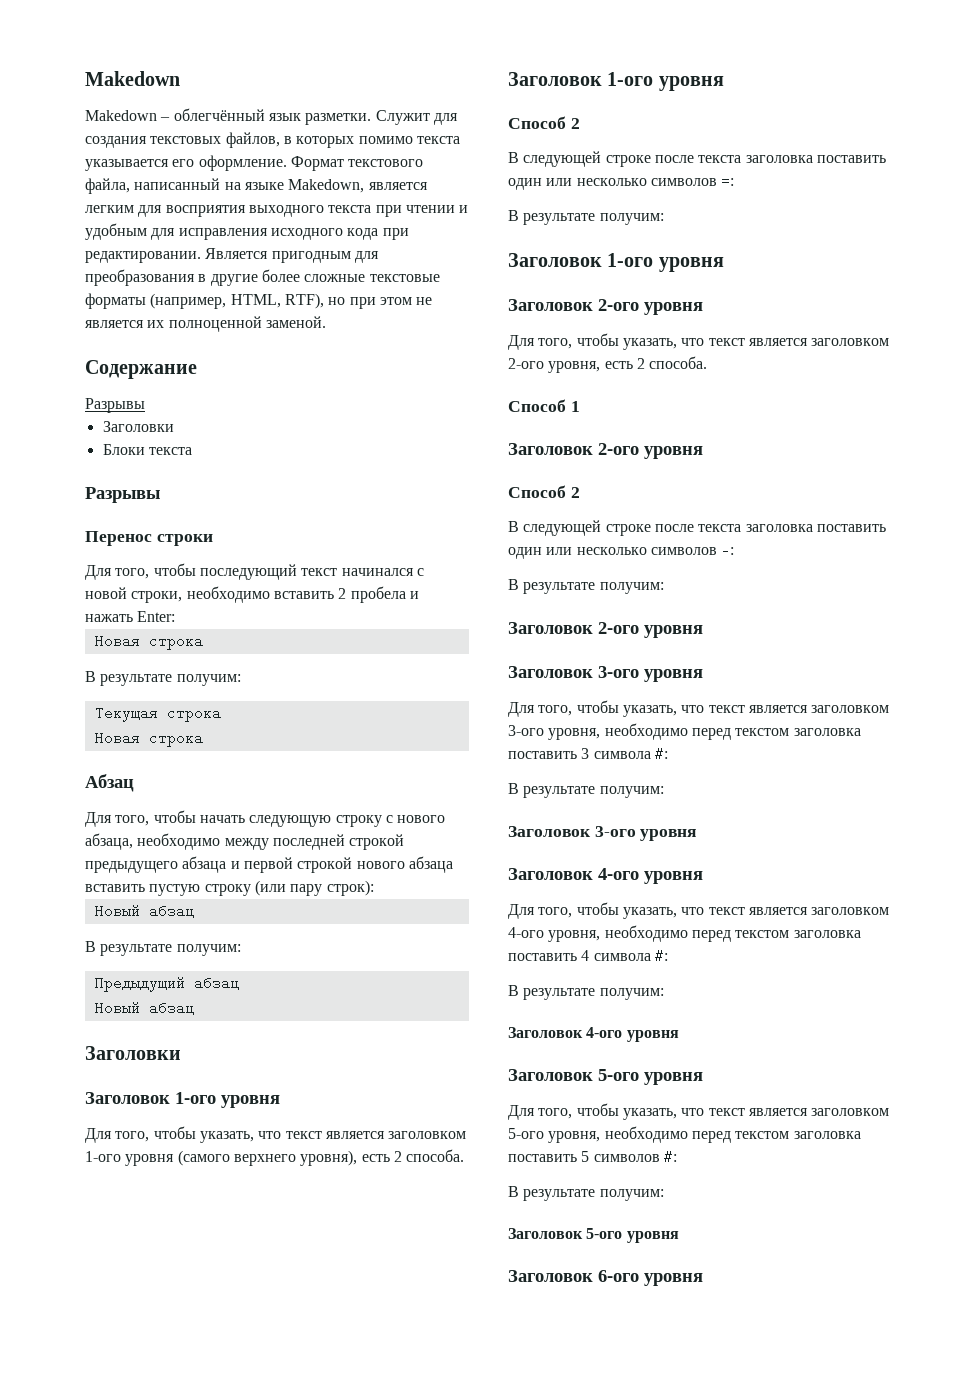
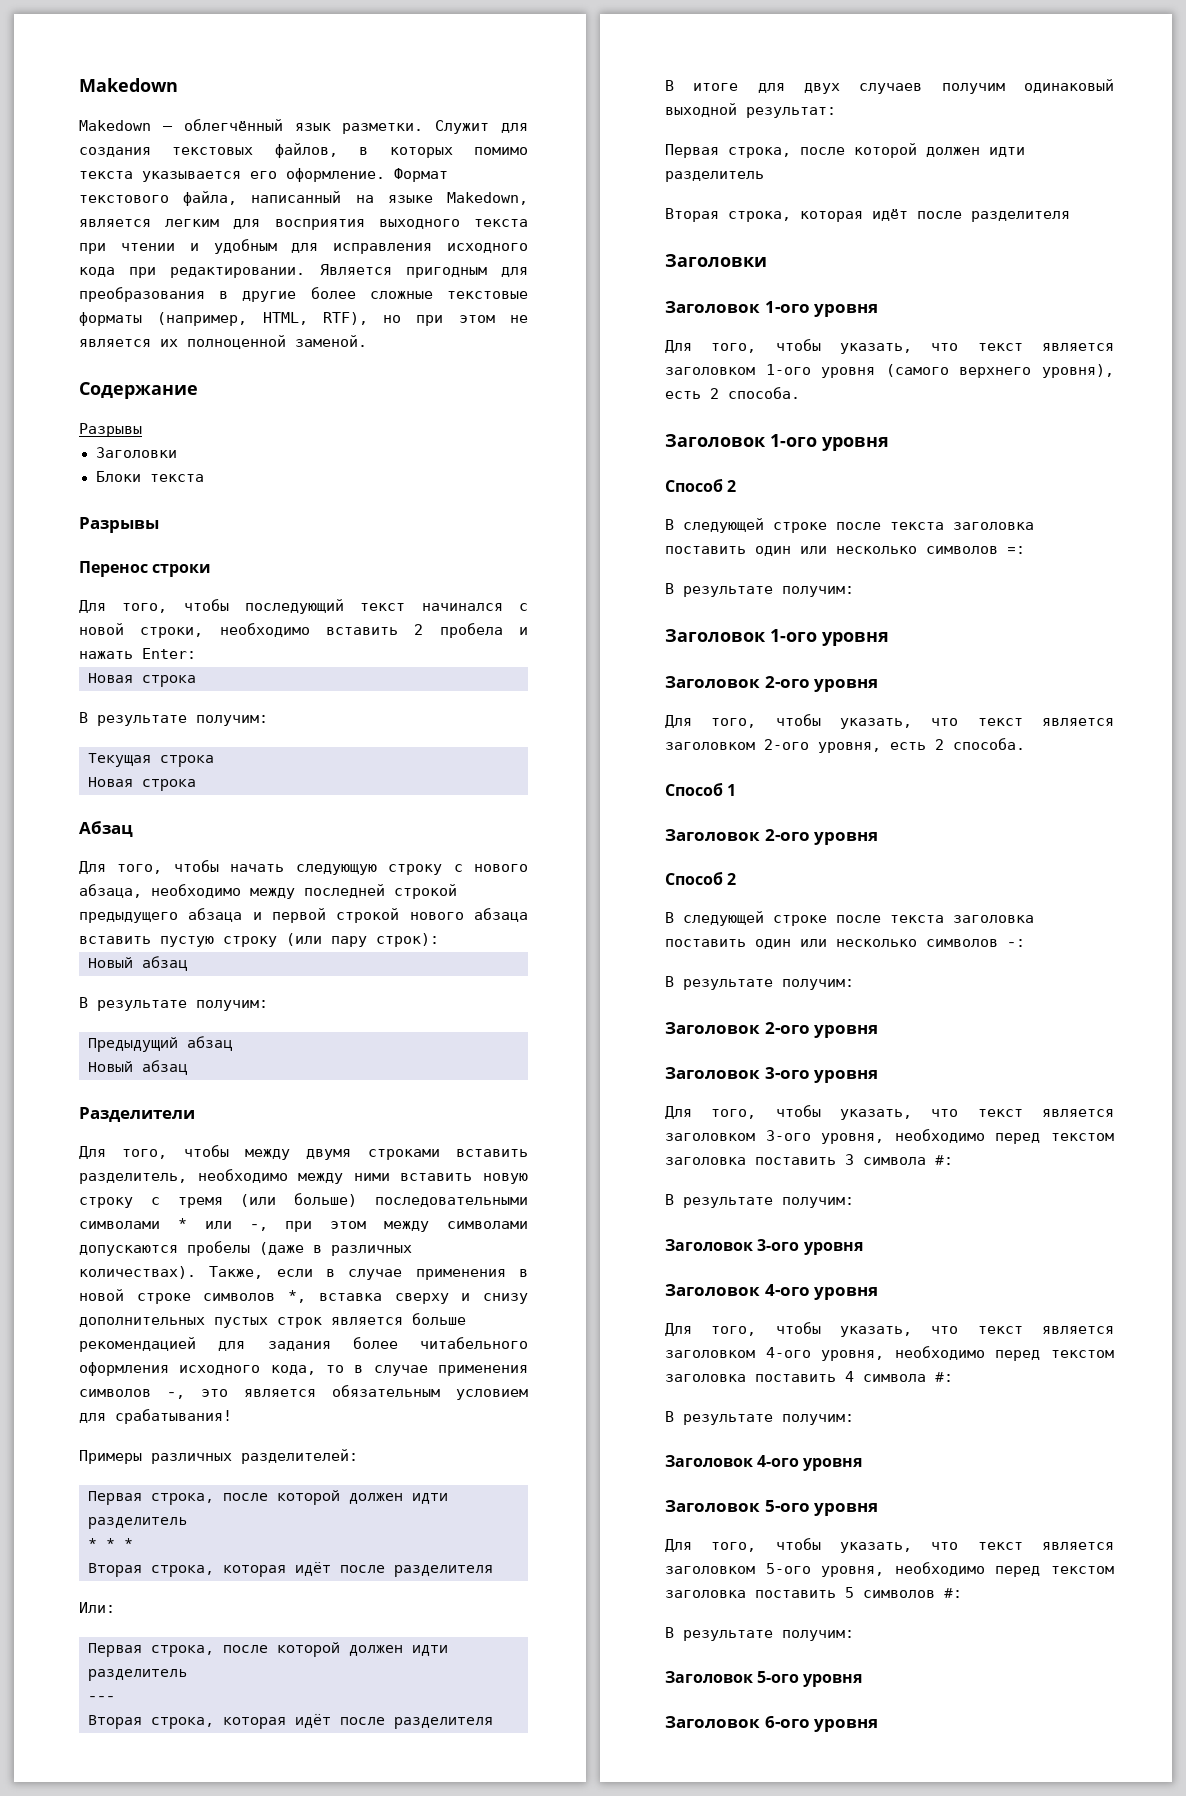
+ Разделители
+ Для того, чтобы между двумя строками вставить разделитель, необходимо между ними вставить новую строку с тремя (или больше) последовательными символами * или -, при этом между символами допускаются пробелы (даже в различных количествах). Также, если в случае применения в новой строке символов *, вставка сверху и снизу дополнительных пустых строк является больше рекомендацией для задания более читабельного оформления исходного кода, то в случае применения символов -, это является обязательным условием для срабатывания!
+ Примеры различных разделителей:
+ Первая строка, после которой должен идти разделитель
+ * * *
+ Вторая строка, которая идёт после разделителя
+ Или:
+ Первая строка, после которой должен идти разделитель
+ ---
+ Вторая строка, которая идёт после разделителя
+ В итоге для двух случаев получим одинаковый выходной результат:
+ Первая строка, после которой должен идти разделитель
+ Вторая строка, которая идёт после разделителя

